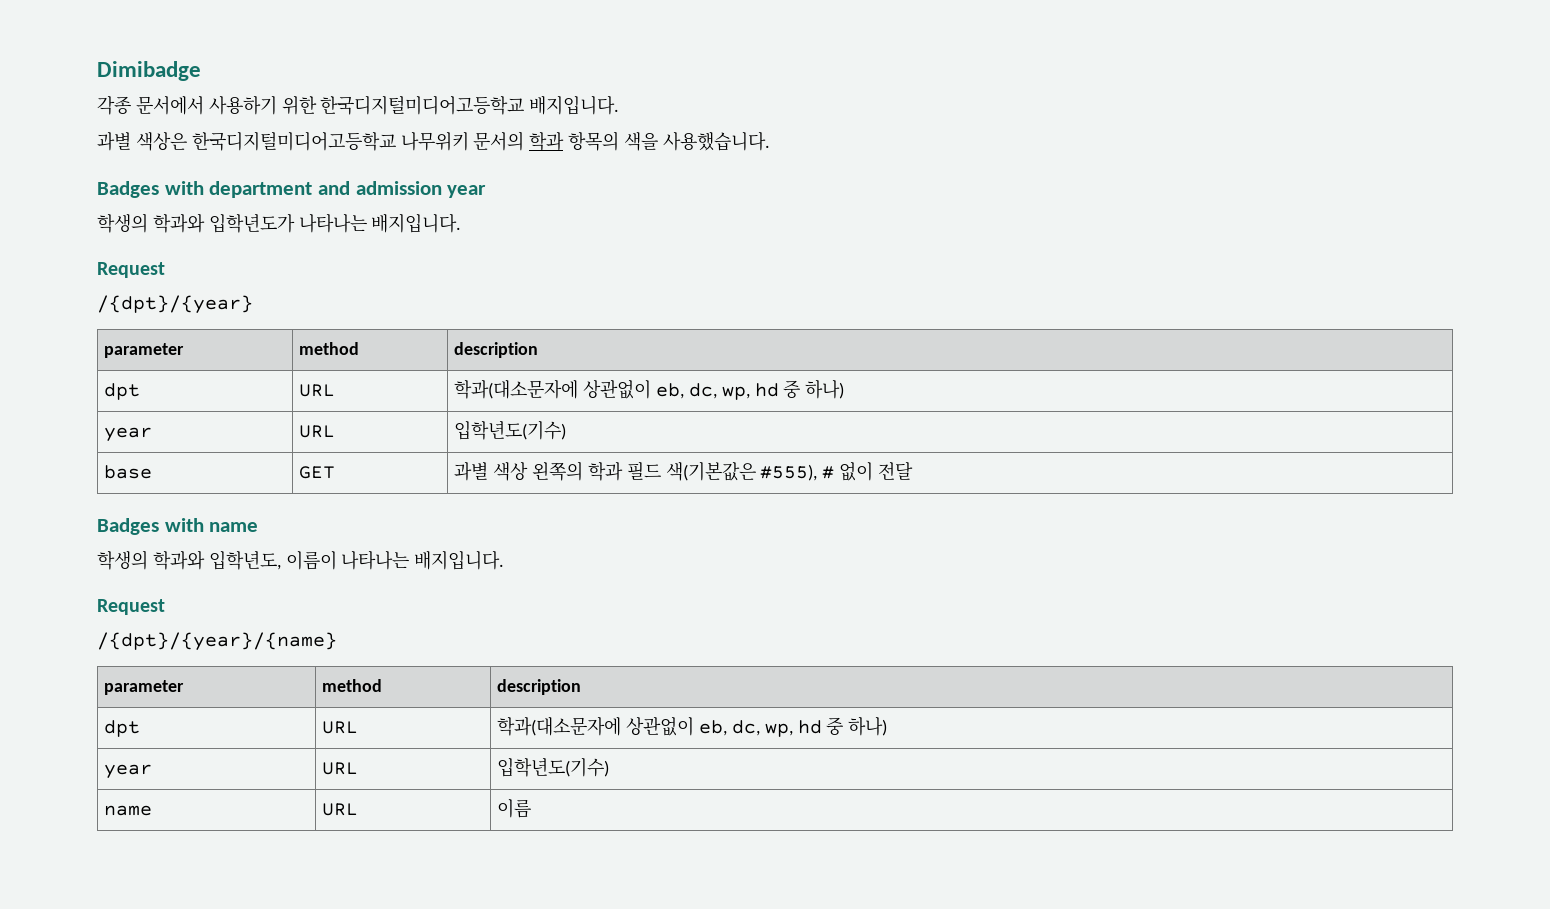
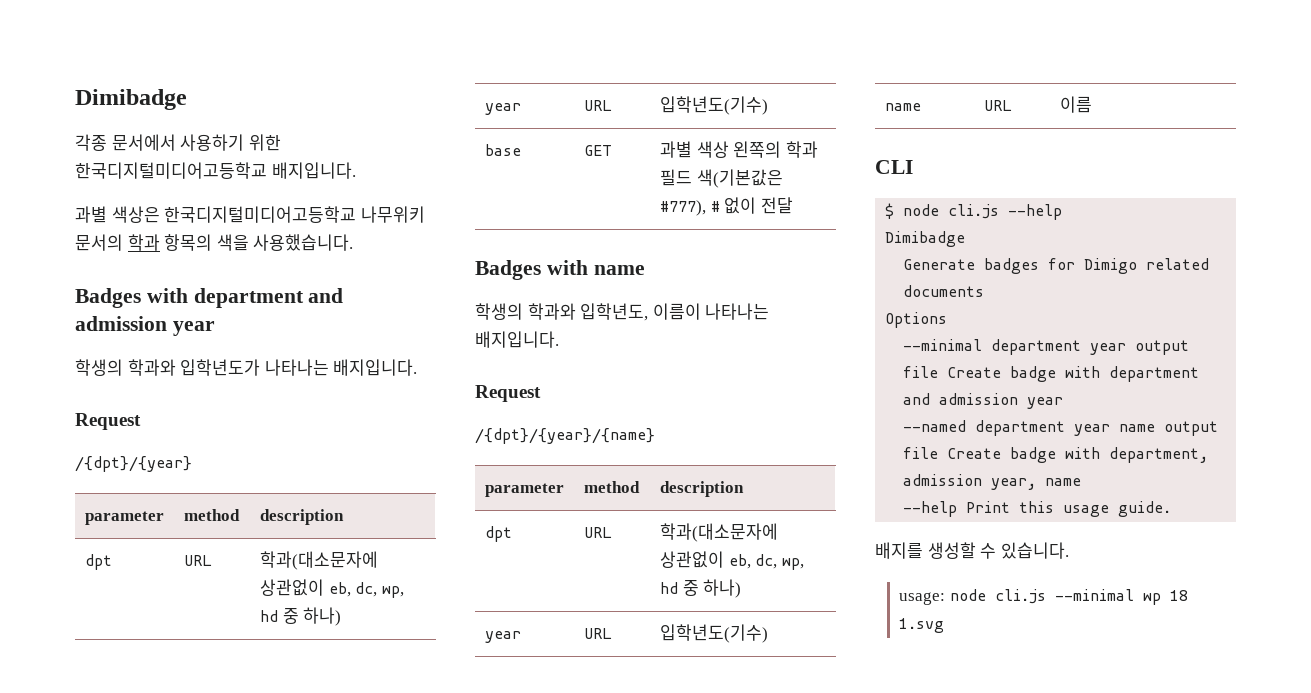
- base | GET | 과별 색상 왼쪽의 학과 필드 색(기본값은 #555), # 없이 전달
+ base | GET | 과별 색상 왼쪽의 학과 필드 색(기본값은 #777), # 없이 전달
+ CLI
+ $ node cli.js --help
+ Dimibadge
+ Generate badges for Dimigo related documents
+ Options
+ --minimal department year output file Create badge with department and admission year
+ --named department year name output file Create badge with department, admission year, name
+ --help Print this usage guide.
+ 배지를 생성할 수 있습니다.
+ usage: node cli.js --minimal wp 18 1.svg

